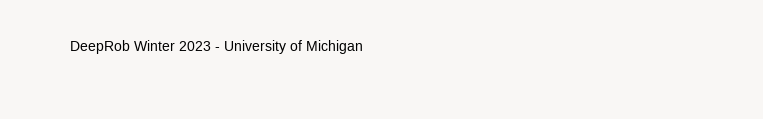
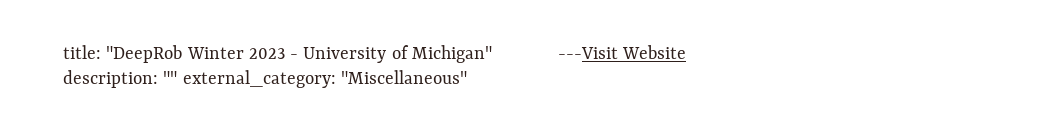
- DeepRob Winter 2023 - University of Michigan
+ title: "DeepRob Winter 2023 - University of Michigan" description: "" external_category: "Miscellaneous" ---Visit Website

